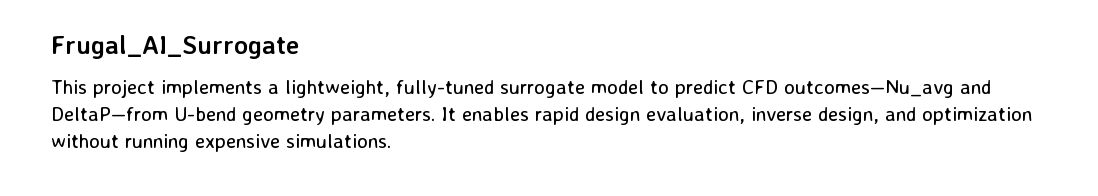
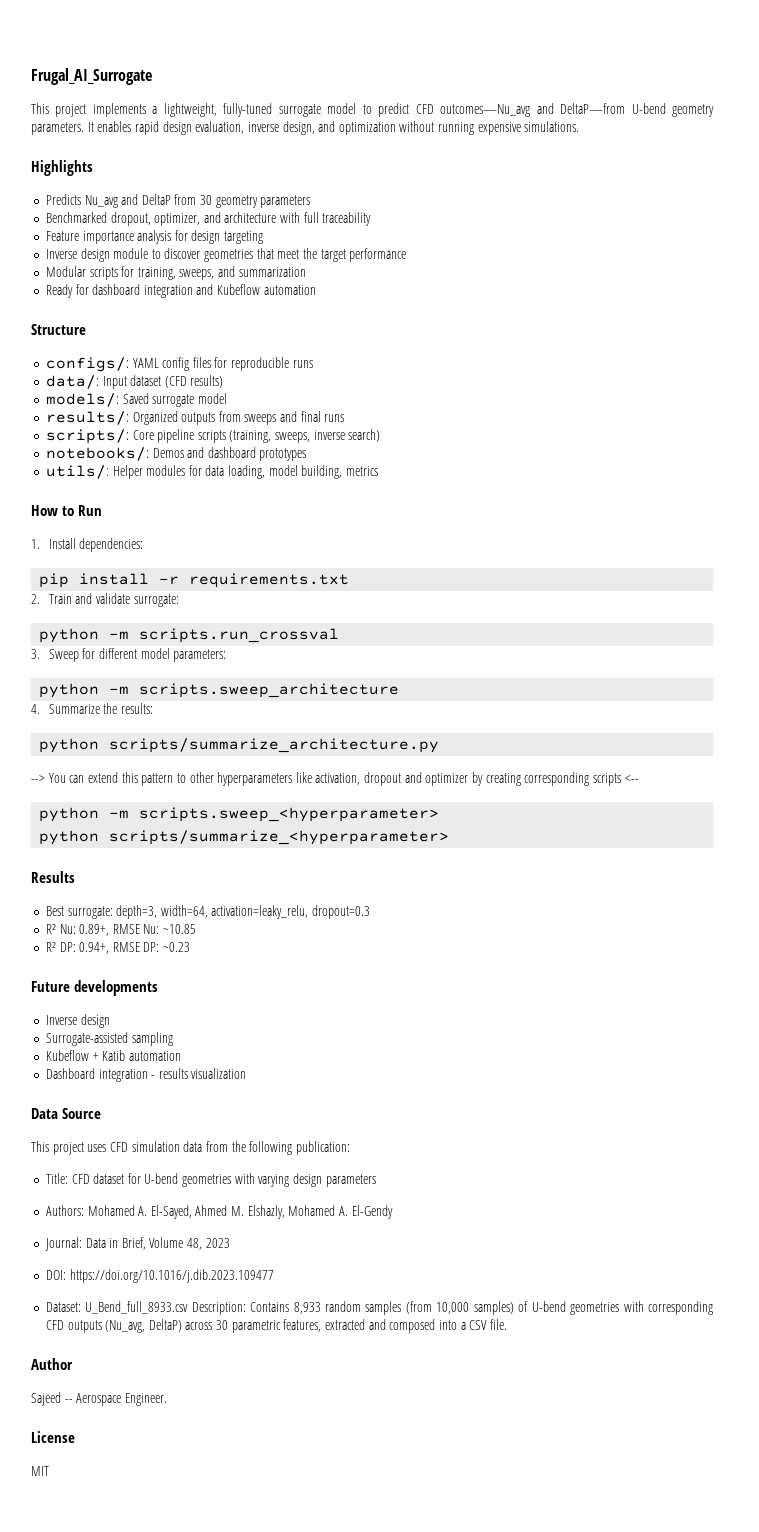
+ Highlights
+ Predicts Nu_avg and DeltaP from 30 geometry parameters
+ Benchmarked dropout, optimizer, and architecture with full traceability
+ Feature importance analysis for design targeting
+ Inverse design module to discover geometries that meet the target performance
+ Modular scripts for training, sweeps, and summarization
+ Ready for dashboard integration and Kubeflow automation
+ Structure
+ configs/: YAML config files for reproducible runs
+ data/: Input dataset (CFD results)
+ models/: Saved surrogate model
+ results/: Organized outputs from sweeps and final runs
+ scripts/: Core pipeline scripts (training, sweeps, inverse search)
+ notebooks/: Demos and dashboard prototypes
+ utils/: Helper modules for data loading, model building, metrics
+ How to Run
+ 1. Install dependencies:
+ pip install -r requirements.txt
+ 2. Train and validate surrogate:
+ python -m scripts.run_crossval
+ 3. Sweep for different model parameters:
+ python -m scripts.sweep_architecture
+ 4. Summarize the results:
+ python scripts/summarize_architecture.py
+ --> You can extend this pattern to other hyperparameters like activation, dropout and optimizer by creating corresponding scripts <--
+ python -m scripts.sweep_<hyperparameter>
+ python scripts/summarize_<hyperparameter>
+ Results
+ Best surrogate: depth=3, width=64, activation=leaky_relu, dropout=0.3
+ R² Nu: 0.89+, RMSE Nu: ~10.85
+ R² DP: 0.94+, RMSE DP: ~0.23
+ Future developments
+ Inverse design
+ Surrogate-assisted sampling
+ Kubeflow + Katib automation
+ Dashboard integration - results visualization
+ Data Source
+ This project uses CFD simulation data from the following publication:
+ Title: CFD dataset for U-bend geometries with varying design parameters
+ Authors: Mohamed A. El-Sayed, Ahmed M. Elshazly, Mohamed A. El-Gendy
+ Journal: Data in Brief, Volume 48, 2023
+ DOI: https://doi.org/10.1016/j.dib.2023.109477
+ Dataset: U_Bend_full_8933.csv Description: Contains 8,933 random samples (from 10,000 samples) of U-bend geometries with corresponding CFD outputs (Nu_avg, DeltaP) across 30 parametric features, extracted and composed into a CSV file.
+ Author
+ Sajeed -- Aerospace Engineer.
+ License
+ MIT

